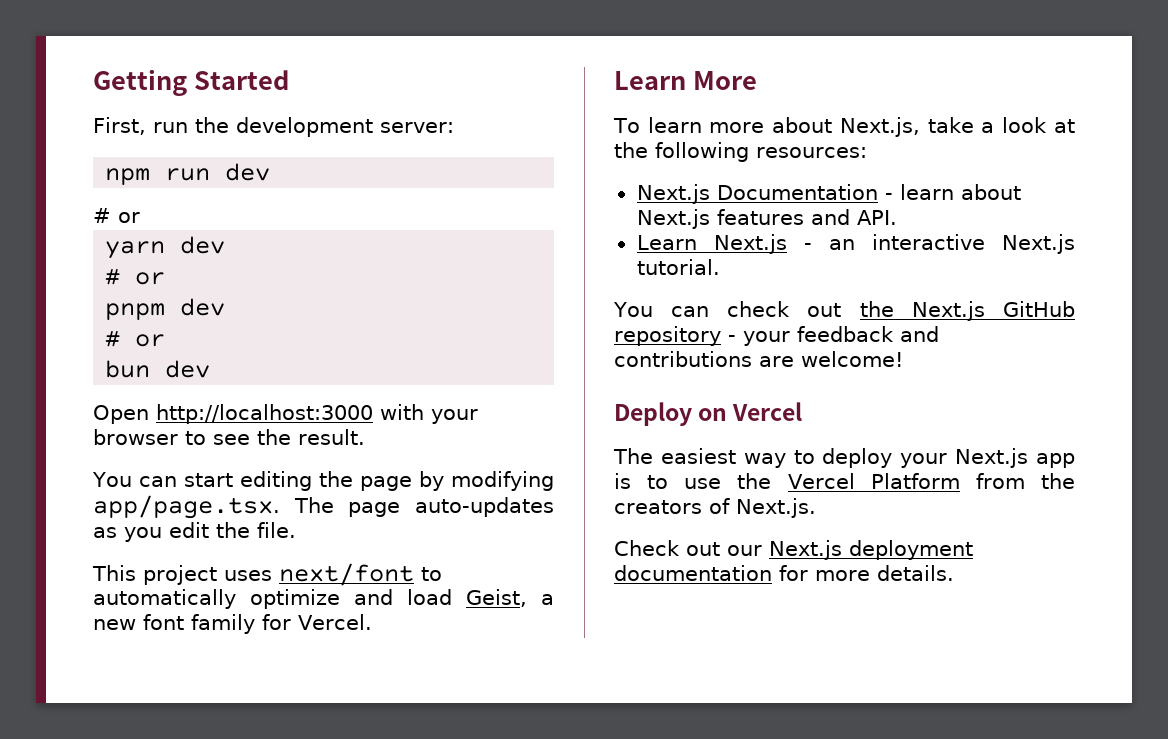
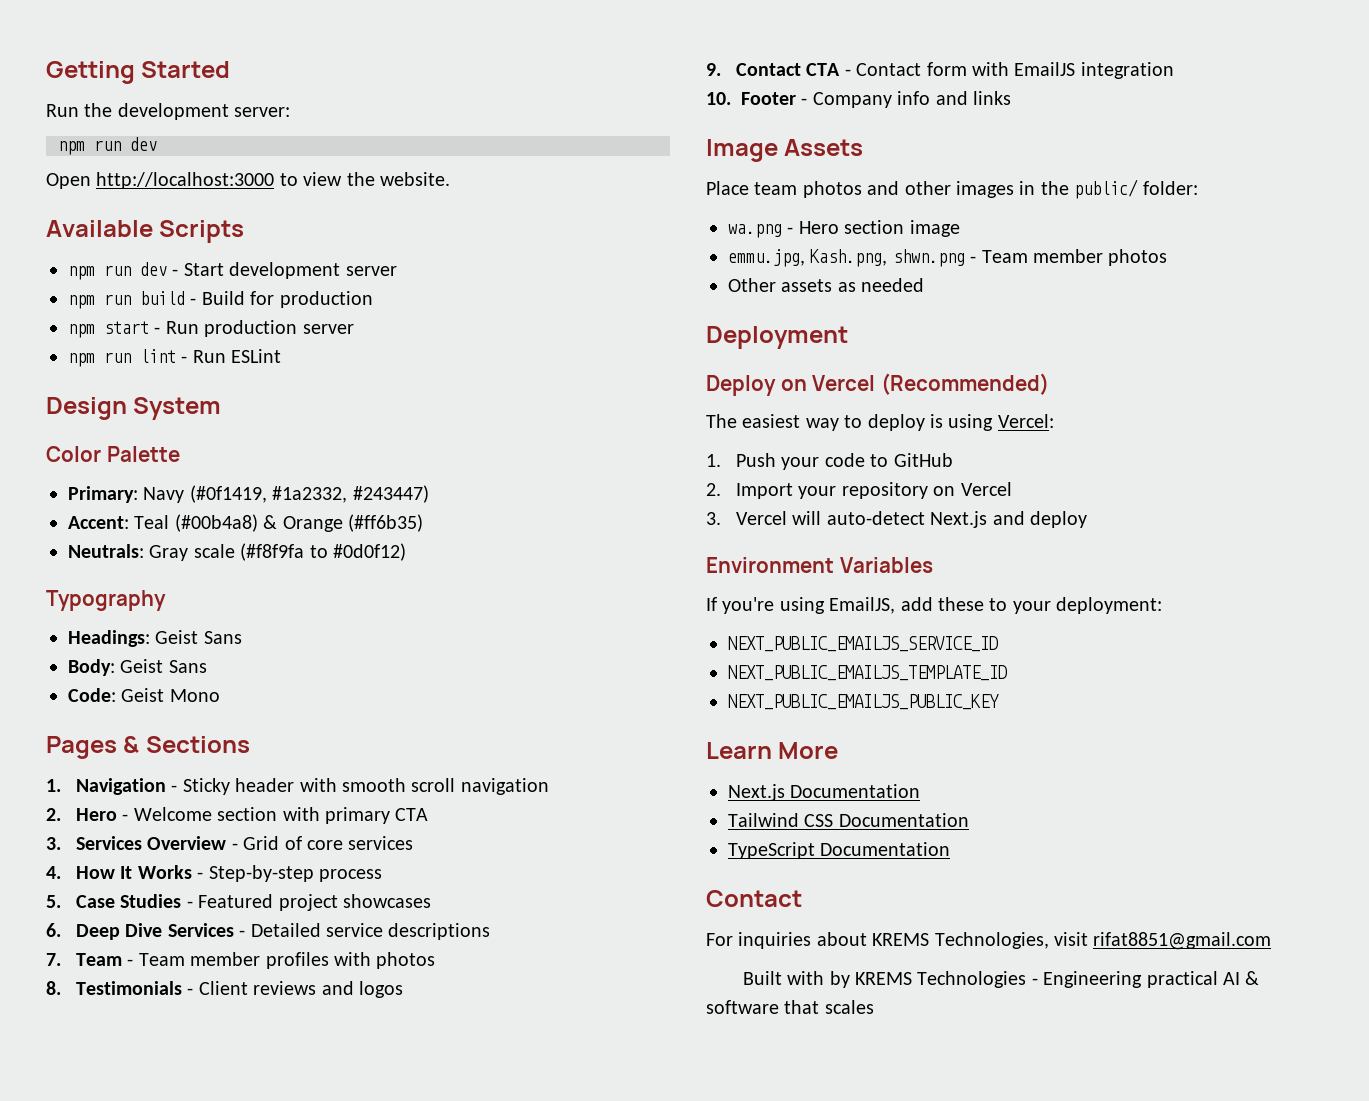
- First, run the development server:
+ Run the development server:
  npm run dev
- # or
- yarn dev
- # or
- pnpm dev
- # or
- bun dev
- Open http://localhost:3000 with your browser to see the result.
- You can start editing the page by modifying app/page.tsx. The page auto-updates as you edit the file.
- This project uses next/font to automatically optimize and load Geist, a new font family for Vercel.
- Learn More
- To learn more about Next.js, take a look at the following resources:
- Next.js Documentation - learn about Next.js features and API.
- Learn Next.js - an interactive Next.js tutorial.
- You can check out the Next.js GitHub repository - your feedback and contributions are welcome!
+ Open http://localhost:3000 to view the website.
+ Available Scripts
+ npm run dev - Start development server
+ npm run build - Build for production
+ npm start - Run production server
+ npm run lint - Run ESLint
+ Design System
+ Color Palette
+ Primary: Navy (#0f1419, #1a2332, #243447)
+ Accent: Teal (#00b4a8) & Orange (#ff6b35)
+ Neutrals: Gray scale (#f8f9fa to #0d0f12)
+ Typography
+ Headings: Geist Sans
+ Body: Geist Sans
+ Code: Geist Mono
+ Pages & Sections
+ 1. Navigation - Sticky header with smooth scroll navigation
+ 2. Hero - Welcome section with primary CTA
+ 3. Services Overview - Grid of core services
+ 4. How It Works - Step-by-step process
+ 5. Case Studies - Featured project showcases
+ 6. Deep Dive Services - Detailed service descriptions
+ 7. Team - Team member profiles with photos
+ 8. Testimonials - Client reviews and logos
+ 9. Contact CTA - Contact form with EmailJS integration
+ 10. Footer - Company info and links
+ Image Assets
+ Place team photos and other images in the public/ folder:
+ wa.png - Hero section image
+ emmu.jpg, Kash.png, shwn.png - Team member photos
+ Other assets as needed
+ Deployment
- Deploy on Vercel
+ Deploy on Vercel (Recommended)
- The easiest way to deploy your Next.js app is to use the Vercel Platform from the creators of Next.js.
- Check out our Next.js deployment documentation for more details.
+ The easiest way to deploy is using Vercel:
+ 1. Push your code to GitHub
+ 2. Import your repository on Vercel
+ 3. Vercel will auto-detect Next.js and deploy
+ Environment Variables
+ If you're using EmailJS, add these to your deployment:
+ NEXT_PUBLIC_EMAILJS_SERVICE_ID
+ NEXT_PUBLIC_EMAILJS_TEMPLATE_ID
+ NEXT_PUBLIC_EMAILJS_PUBLIC_KEY
+ Learn More
+ Next.js Documentation
+ Tailwind CSS Documentation
+ TypeScript Documentation
+ Contact
+ For inquiries about KREMS Technologies, visit rifat8851@gmail.com
+ Built with by KREMS Technologies - Engineering practical AI & software that scales

